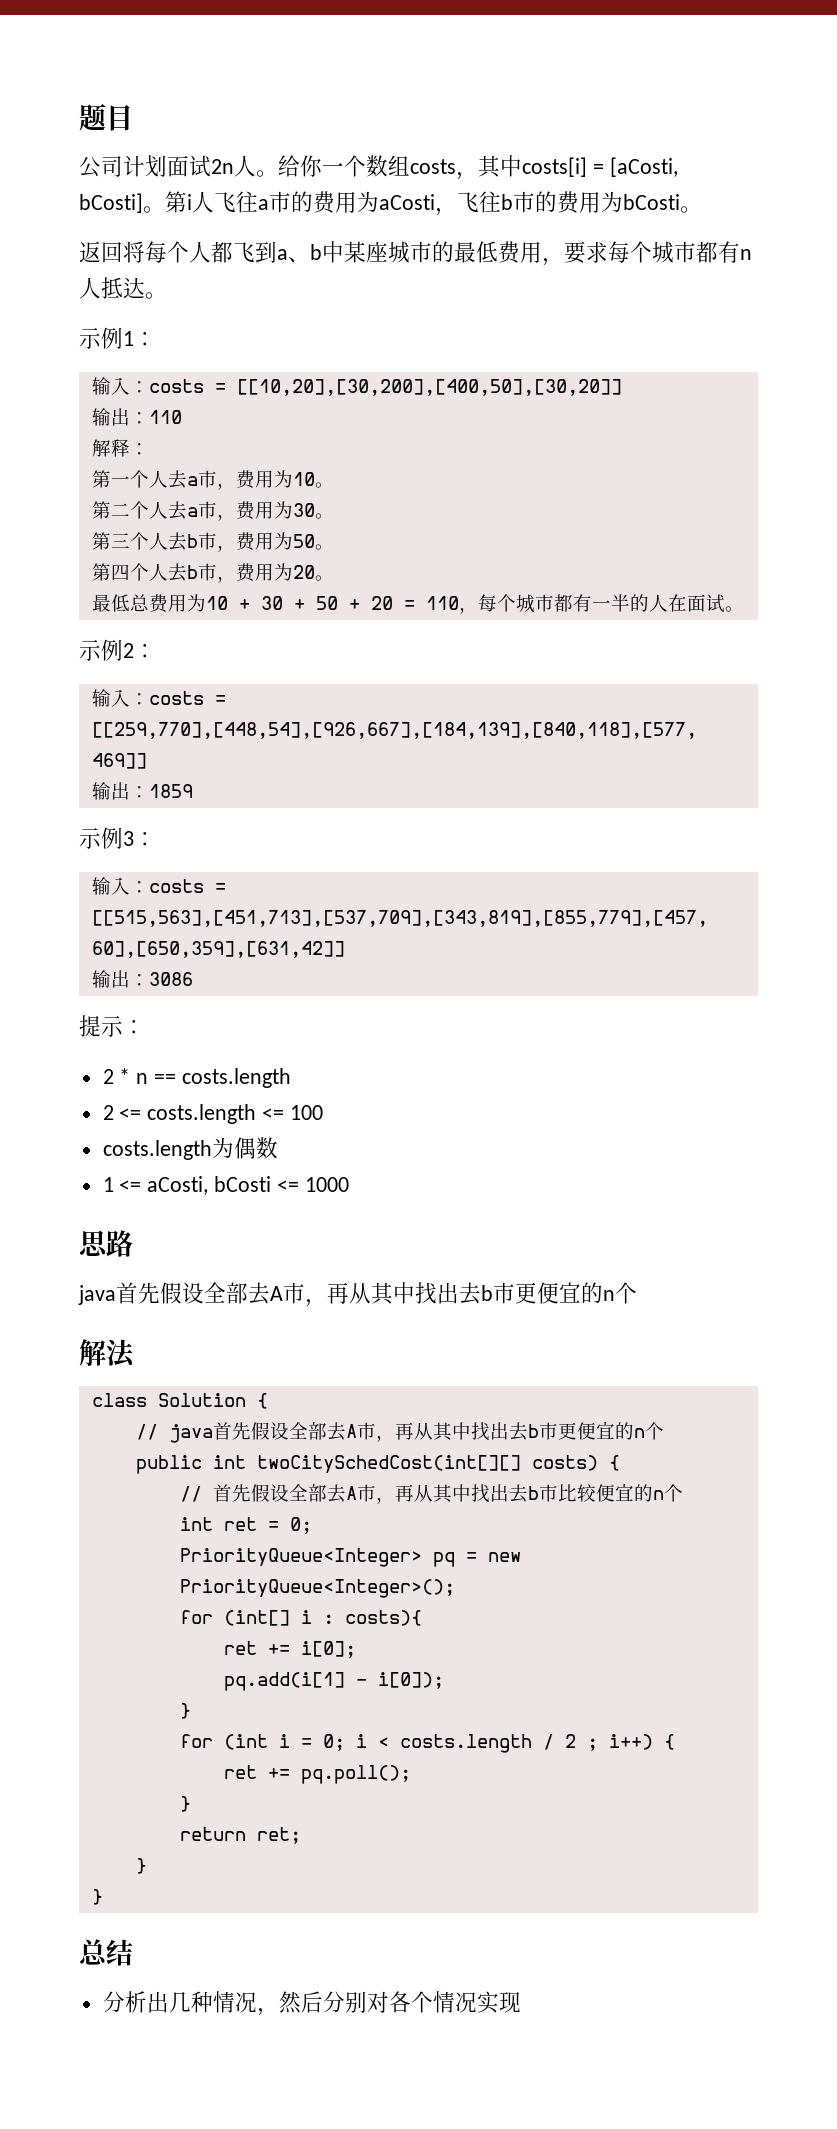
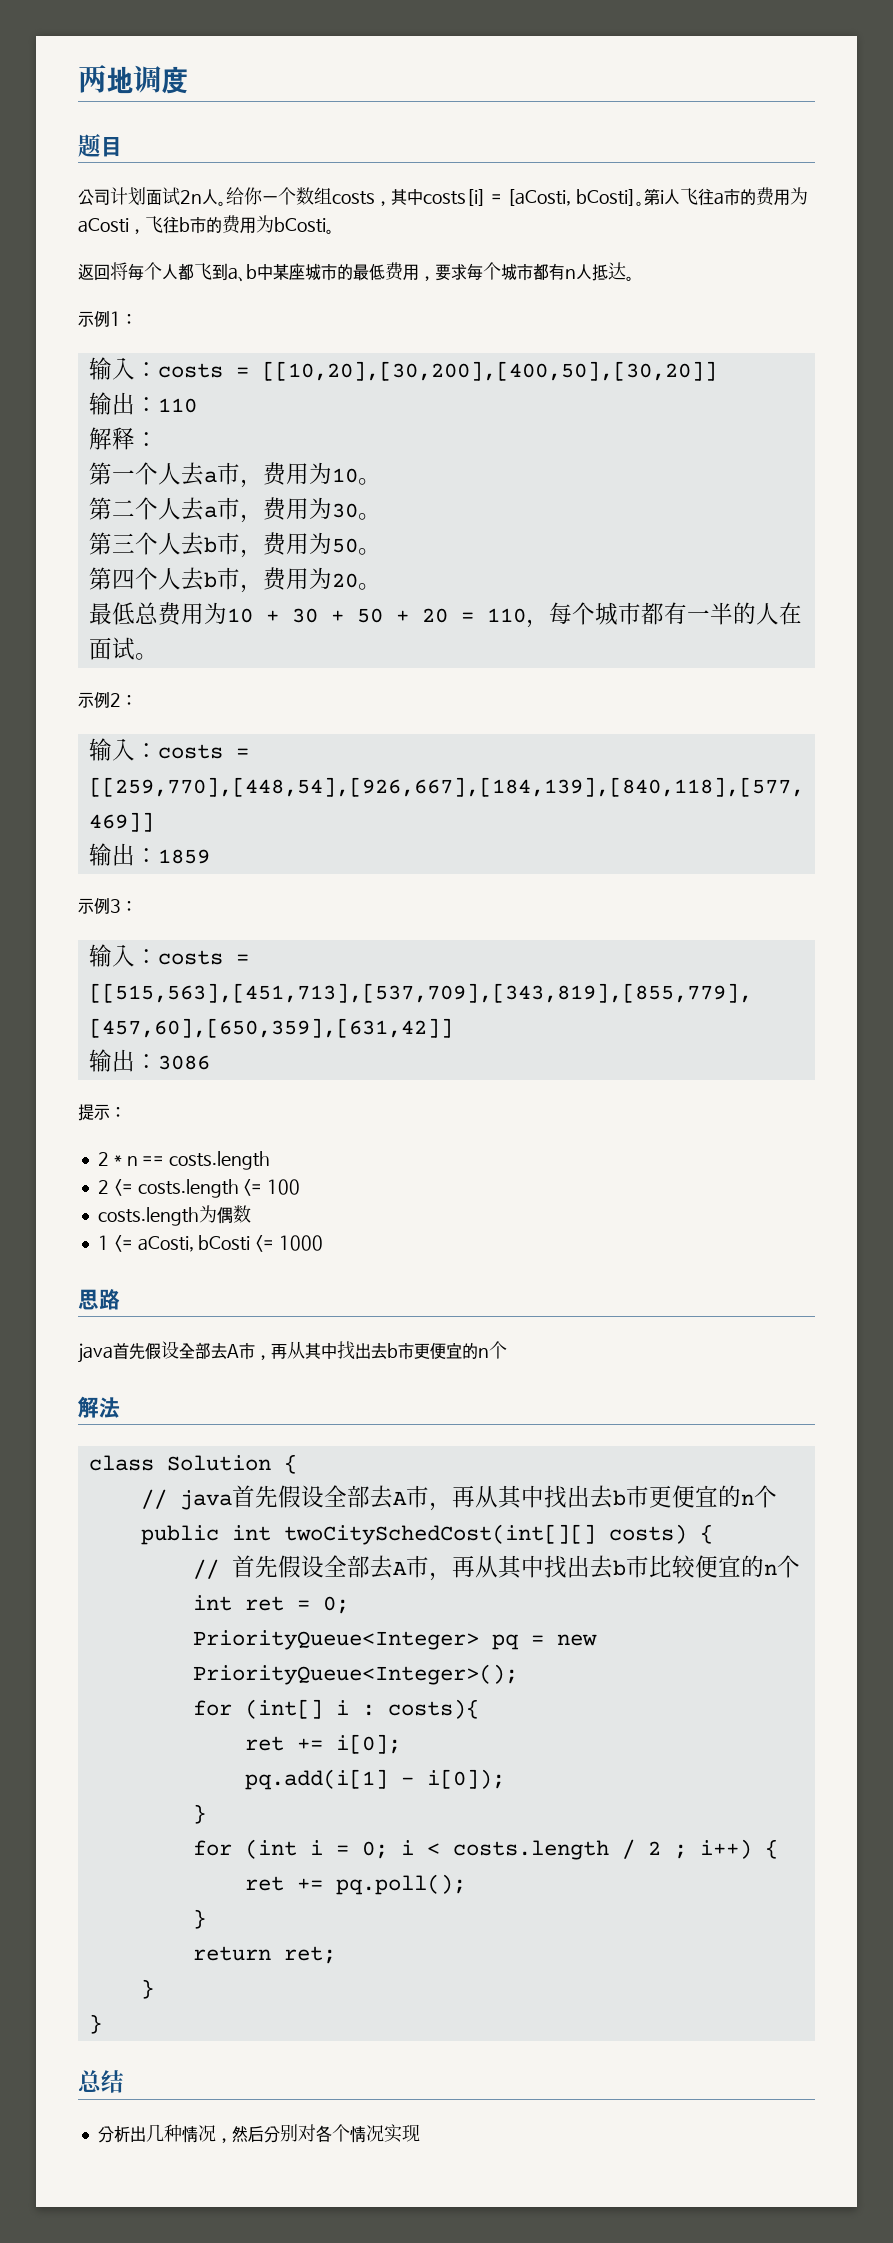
+ 两地调度

